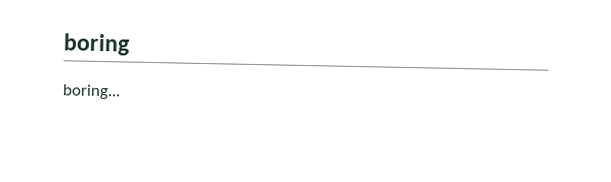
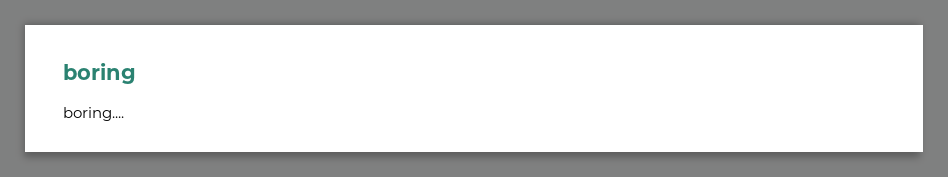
- boring...
+ boring....

